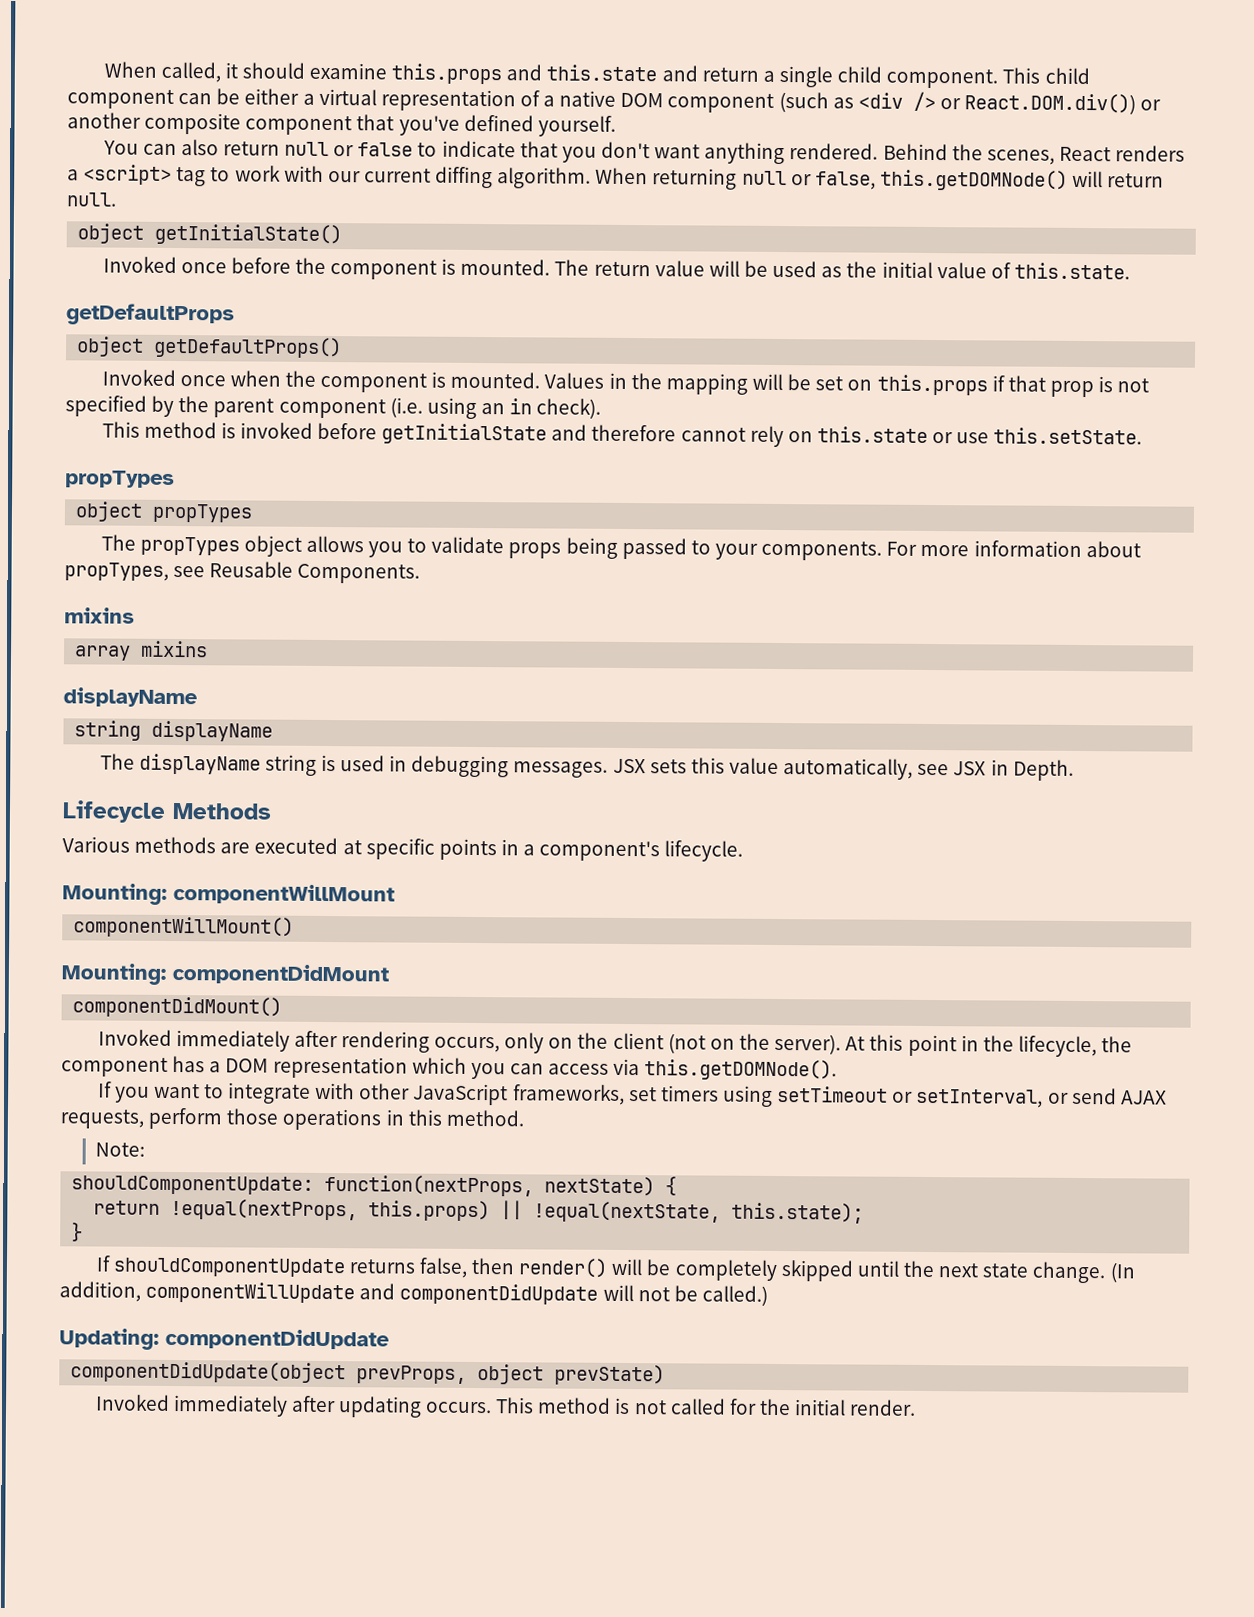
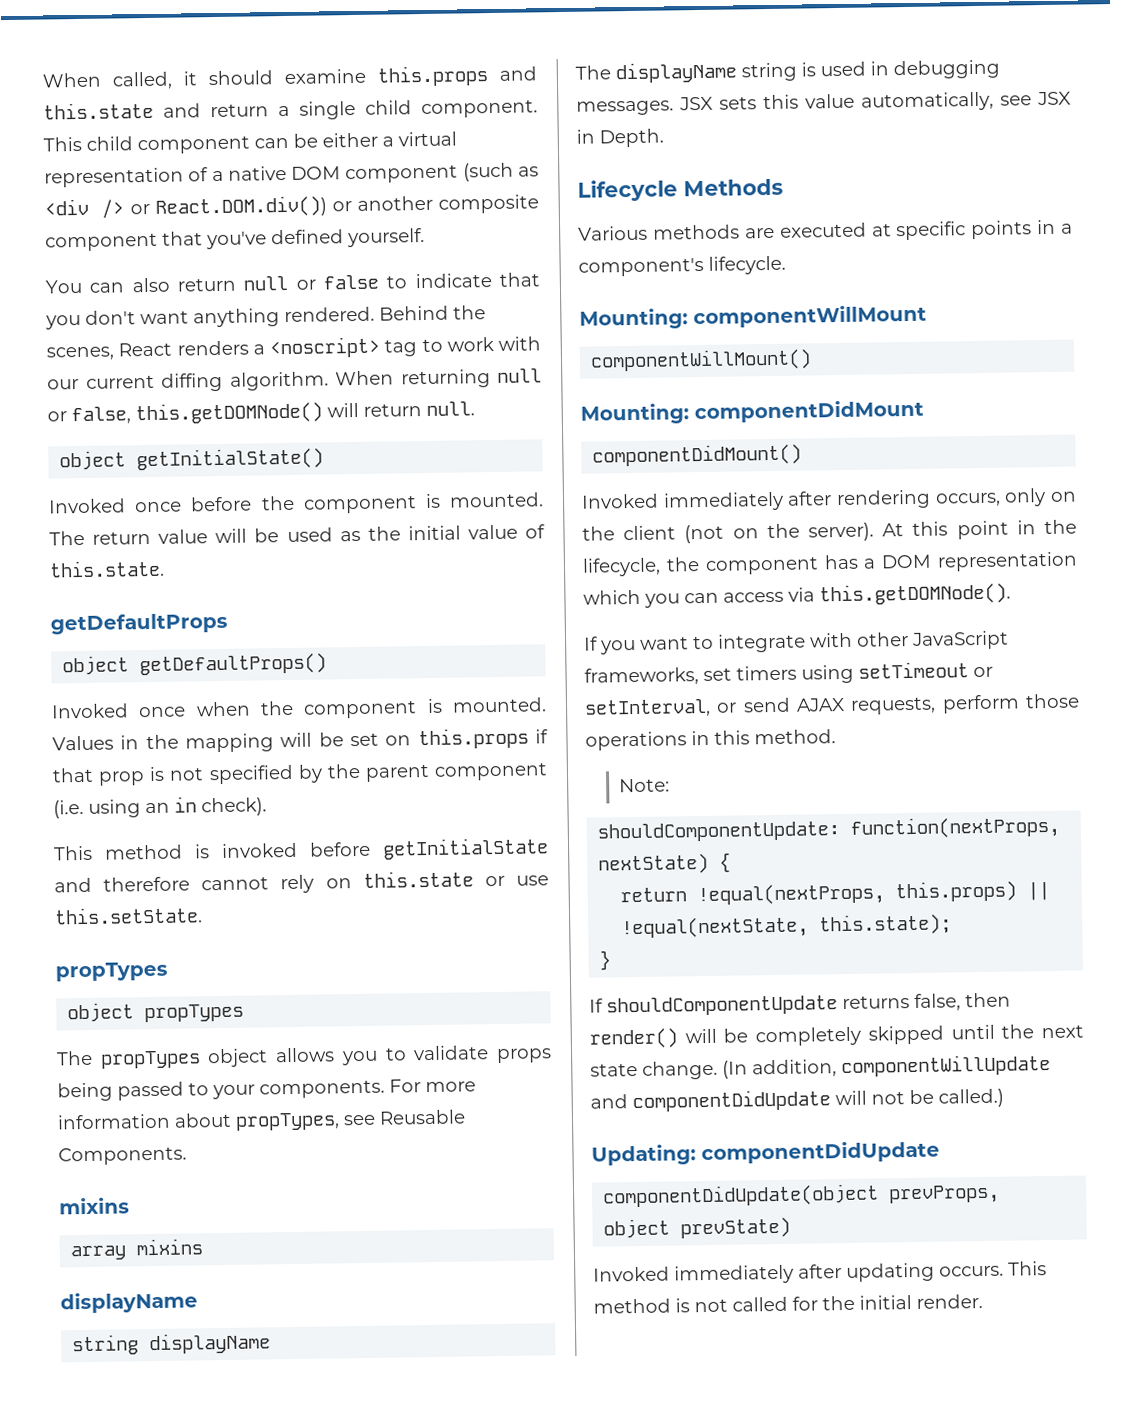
- Behind the scenes, React renders a <script> tag to work with our current diffing algorithm.
+ Behind the scenes, React renders a <noscript> tag to work with our current diffing algorithm.

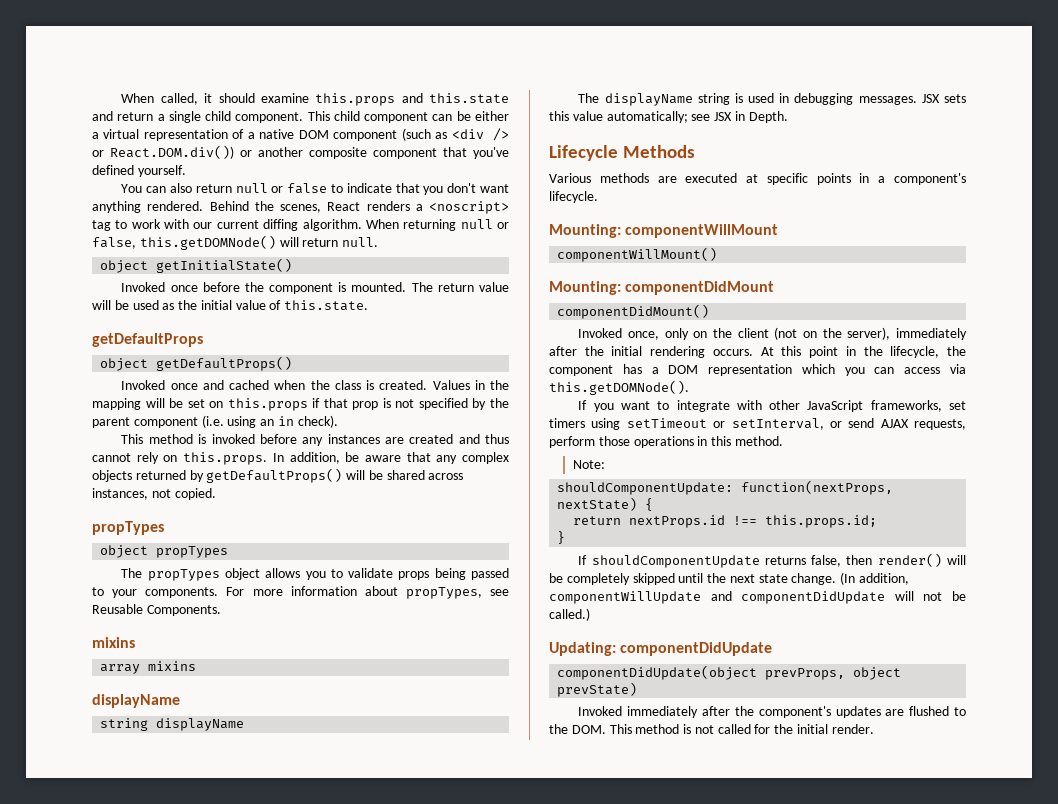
- Invoked once when the component is mounted.
+ Invoked once and cached when the class is created.
- This method is invoked before getInitialState and therefore cannot rely on this.state or use this.setState.
+ This method is invoked before any instances are created and thus cannot rely on this.props. In addition, be aware that any complex objects returned by getDefaultProps() will be shared across instances, not copied.
- JSX sets this value automatically, see JSX in Depth.
+ JSX sets this value automatically; see JSX in Depth.
- Invoked immediately after rendering occurs, only on the client (not on the server).
+ Invoked once, only on the client (not on the server), immediately after the initial rendering occurs.
- return !equal(nextProps, this.props) || !equal(nextState, this.state);
+ return nextProps.id !== this.props.id;
- Invoked immediately after updating occurs. This method is not called for the initial render.
+ Invoked immediately after the component's updates are flushed to the DOM. This method is not called for the initial render.

